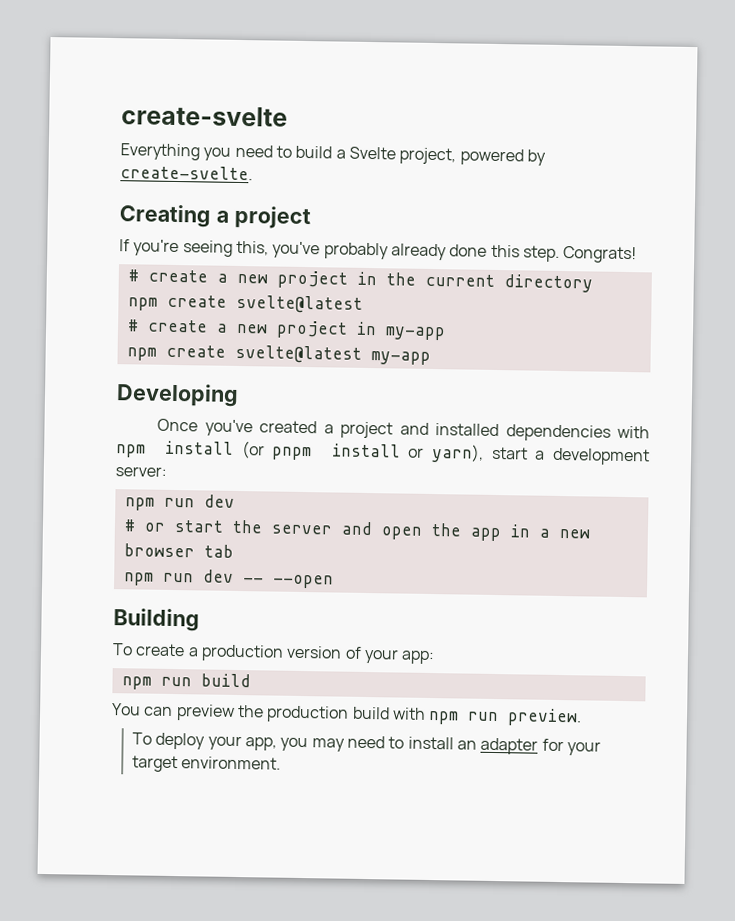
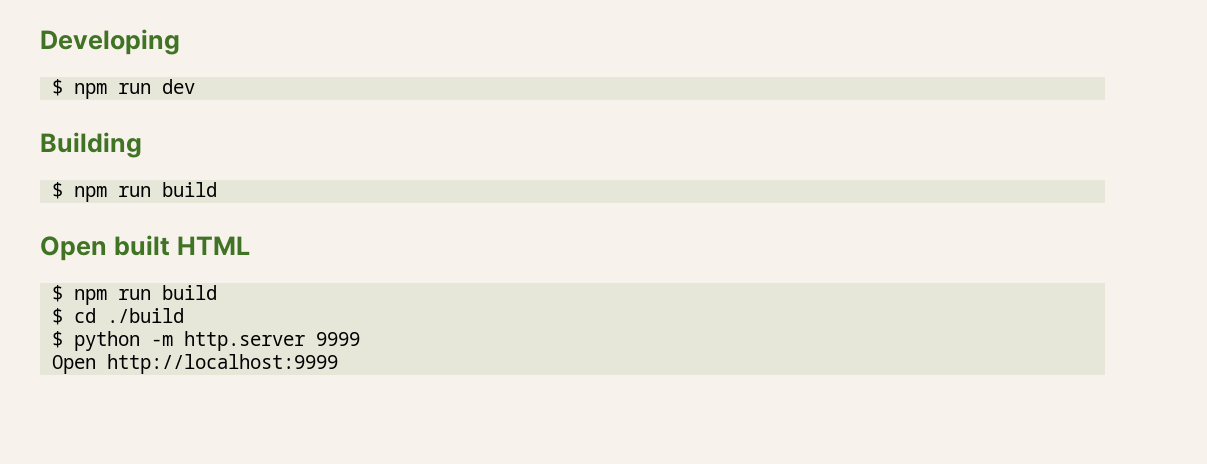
- create-svelte
- Everything you need to build a Svelte project, powered by create-svelte.
- Creating a project
- If you're seeing this, you've probably already done this step. Congrats!
- # create a new project in the current directory
- npm create svelte@latest
- # create a new project in my-app
- npm create svelte@latest my-app
  Developing
- Once you've created a project and installed dependencies with npm install (or pnpm install or yarn), start a development server:
- npm run dev
- # or start the server and open the app in a new browser tab
- npm run dev -- --open
+ $ npm run dev
  Building
- To create a production version of your app:
- npm run build
- You can preview the production build with npm run preview.
- To deploy your app, you may need to install an adapter for your target environment.
+ $ npm run build
+ Open built HTML
+ $ npm run build
+ $ cd ./build
+ $ python -m http.server 9999
+ Open http://localhost:9999

